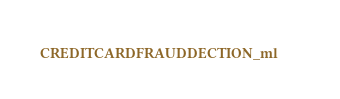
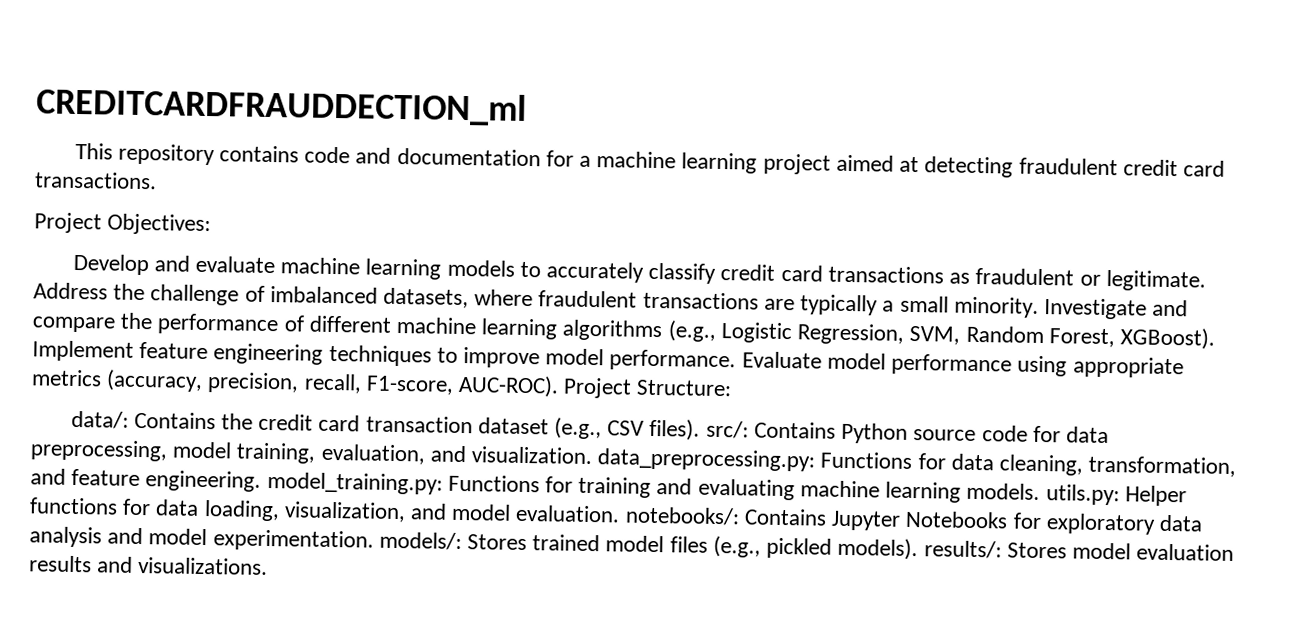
+ This repository contains code and documentation for a machine learning project aimed at detecting fraudulent credit card transactions.
+ Project Objectives:
+ Develop and evaluate machine learning models to accurately classify credit card transactions as fraudulent or legitimate. Address the challenge of imbalanced datasets, where fraudulent transactions are typically a small minority. Investigate and compare the performance of different machine learning algorithms (e.g., Logistic Regression, SVM, Random Forest, XGBoost). Implement feature engineering techniques to improve model performance. Evaluate model performance using appropriate metrics (accuracy, precision, recall, F1-score, AUC-ROC). Project Structure:
+ data/: Contains the credit card transaction dataset (e.g., CSV files). src/: Contains Python source code for data preprocessing, model training, evaluation, and visualization. data_preprocessing.py: Functions for data cleaning, transformation, and feature engineering. model_training.py: Functions for training and evaluating machine learning models. utils.py: Helper functions for data loading, visualization, and model evaluation. notebooks/: Contains Jupyter Notebooks for exploratory data analysis and model experimentation. models/: Stores trained model files (e.g., pickled models). results/: Stores model evaluation results and visualizations.

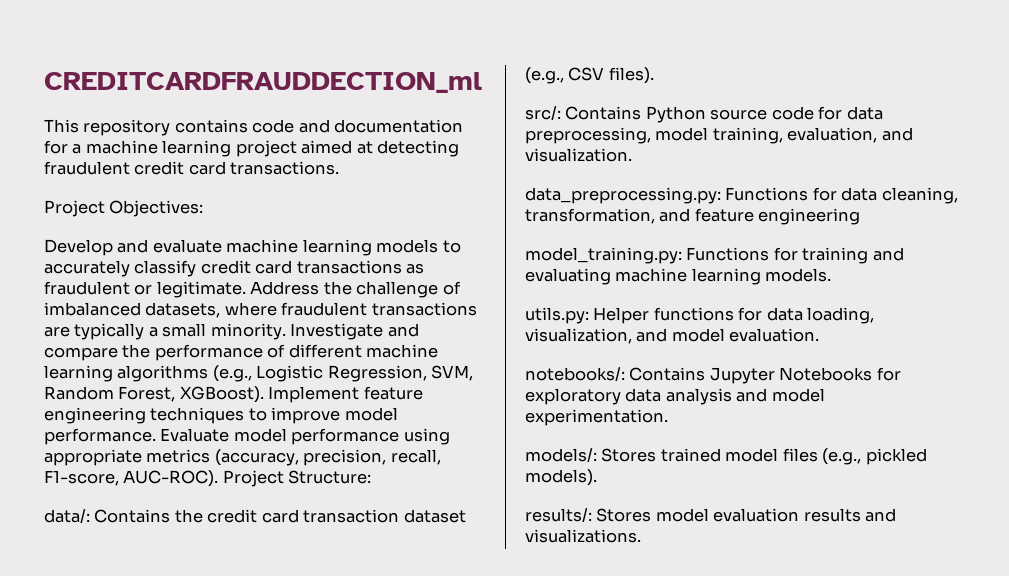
- Contains the credit card transaction dataset (e.g., CSV files). src/:
+ Contains the credit card transaction dataset (e.g., CSV files).
+ src/:
- Contains Python source code for data preprocessing, model training, evaluation, and visualization. data_preprocessing.py:
+ Contains Python source code for data preprocessing, model training, evaluation, and visualization.
+ data_preprocessing.py:
- Functions for data cleaning, transformation, and feature engineering. model_training.py:
+ Functions for data cleaning, transformation, and feature engineering
+ model_training.py:
- Functions for training and evaluating machine learning models. utils.py:
+ Functions for training and evaluating machine learning models.
+ utils.py:
- Helper functions for data loading, visualization, and model evaluation. notebooks/:
+ Helper functions for data loading, visualization, and model evaluation.
+ notebooks/:
- Contains Jupyter Notebooks for exploratory data analysis and model experimentation. models/:
+ Contains Jupyter Notebooks for exploratory data analysis and model experimentation.
+ models/:
- Stores trained model files (e.g., pickled models). results/:
+ Stores trained model files (e.g., pickled models).
+ results/:

